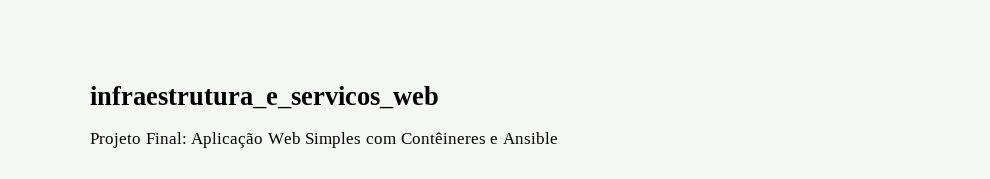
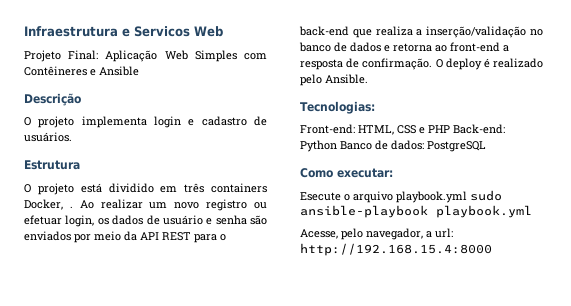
- infraestrutura_e_servicos_web
+ Infraestrutura e Servicos Web
+ Descrição
+ O projeto implementa login e cadastro de usuários.
+ Estrutura
+ O projeto está dividido em três containers Docker, . Ao realizar um novo registro ou efetuar login, os dados de usuário e senha são enviados por meio da API REST para o back-end que realiza a inserção/validação no banco de dados e retorna ao front-end a resposta de confirmação. O deploy é realizado pelo Ansible.
+ Tecnologias:
+ Front-end: HTML, CSS e PHP Back-end: Python Banco de dados: PostgreSQL
+ Como executar:
+ Esecute o arquivo playbook.yml sudo ansible-playbook playbook.yml
+ Acesse, pelo navegador, a url: http://192.168.15.4:8000

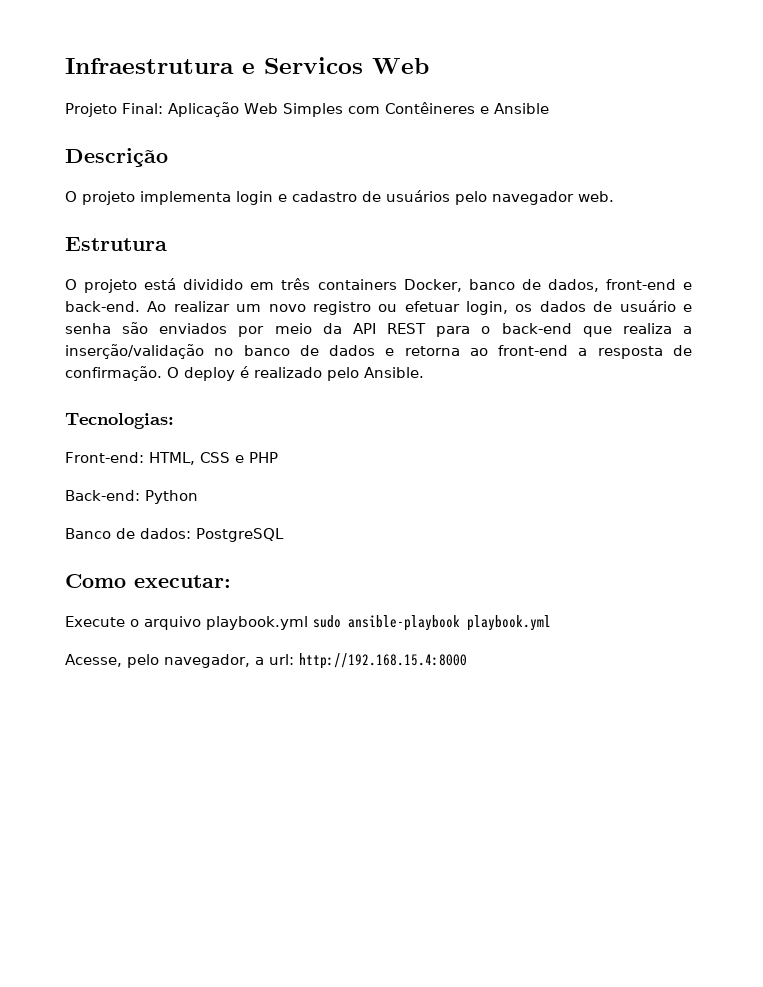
- O projeto implementa login e cadastro de usuários.
+ O projeto implementa login e cadastro de usuários pelo navegador web.
- O projeto está dividido em três containers Docker, .
+ O projeto está dividido em três containers Docker, banco de dados, front-end e back-end.
- Front-end: HTML, CSS e PHP Back-end: Python Banco de dados: PostgreSQL
+ Front-end: HTML, CSS e PHP
+ Back-end: Python
+ Banco de dados: PostgreSQL
- Esecute o arquivo playbook.yml sudo ansible-playbook playbook.yml
+ Execute o arquivo playbook.yml sudo ansible-playbook playbook.yml

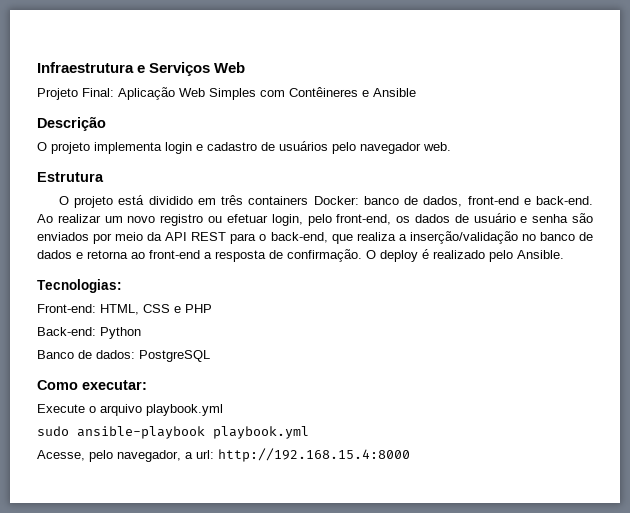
- Infraestrutura e Servicos Web
+ Infraestrutura e Serviços Web
- O projeto está dividido em três containers Docker, banco de dados, front-end e back-end.
+ O projeto está dividido em três containers Docker: banco de dados, front-end e back-end.
- Ao realizar um novo registro ou efetuar login, os dados de usuário e senha são enviados por meio da API REST para o back-end que realiza a inserção/validação no banco de dados e retorna ao front-end a resposta de confirmação.
+ Ao realizar um novo registro ou efetuar login, pelo front-end, os dados de usuário e senha são enviados por meio da API REST para o back-end, que realiza a inserção/validação no banco de dados e retorna ao front-end a resposta de confirmação.
- Execute o arquivo playbook.yml sudo ansible-playbook playbook.yml
+ Execute o arquivo playbook.yml
+ sudo ansible-playbook playbook.yml

